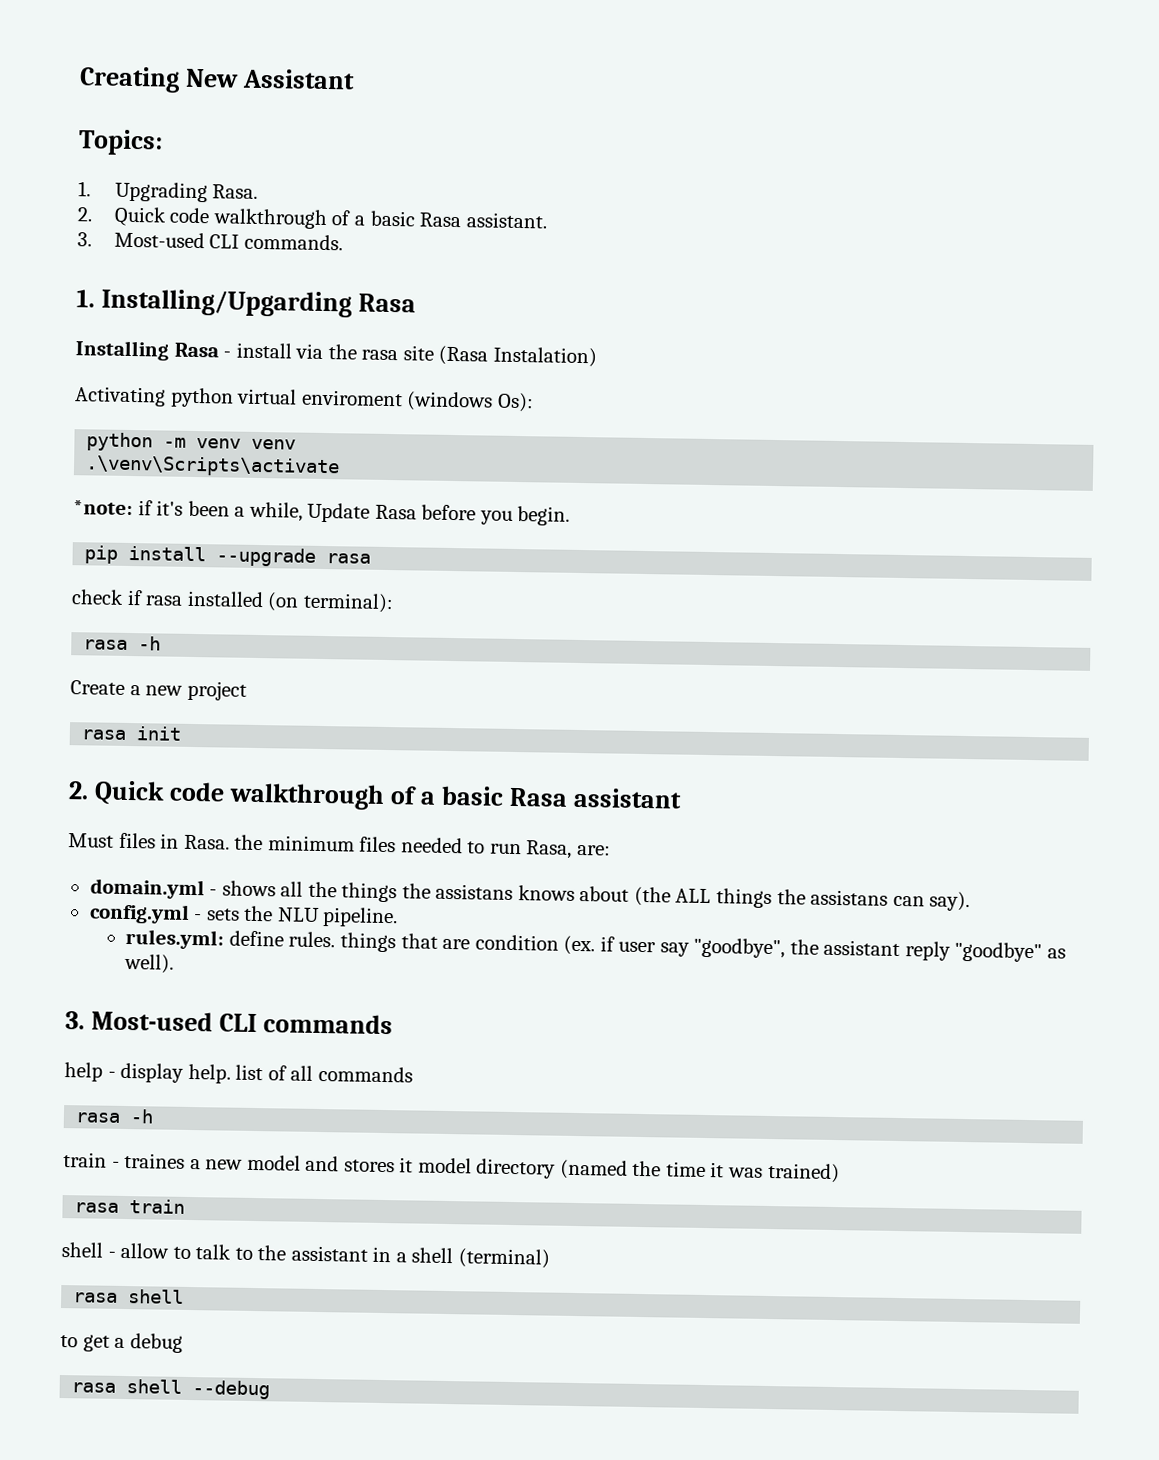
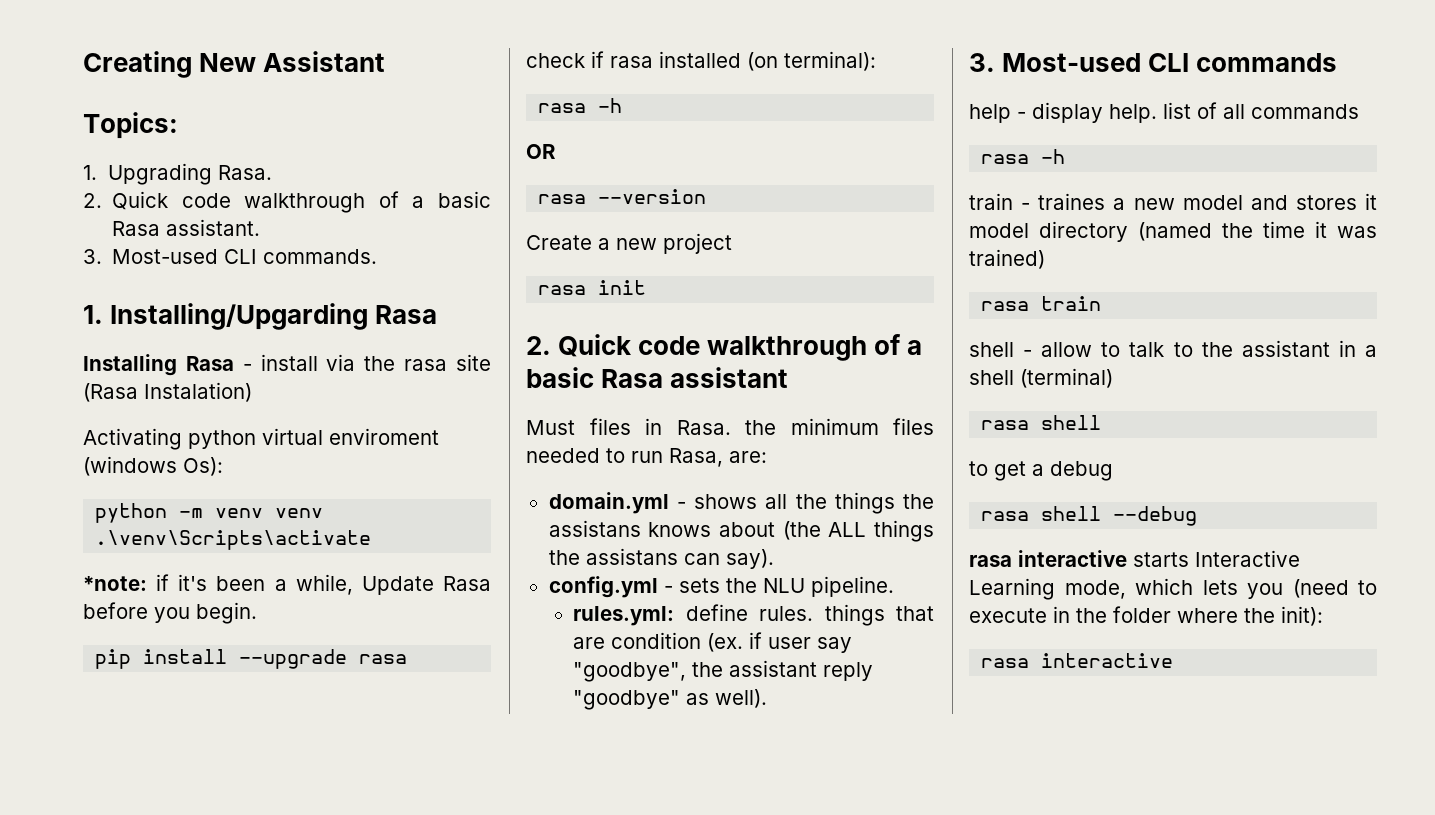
+ OR
+ rasa --version
+ rasa interactive starts Interactive Learning mode, which lets you (need to execute in the folder where the init):
+ rasa interactive

